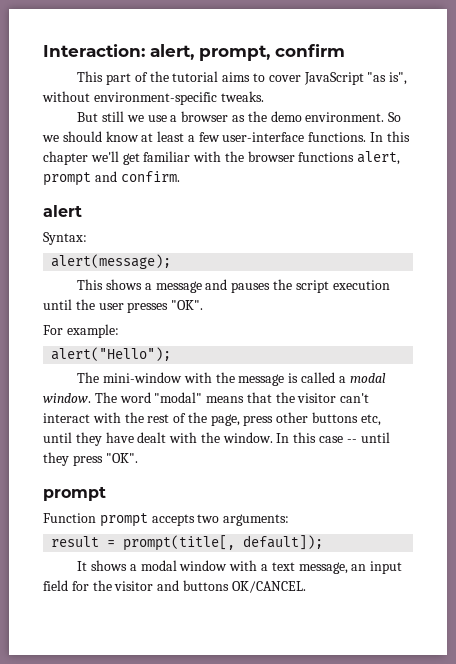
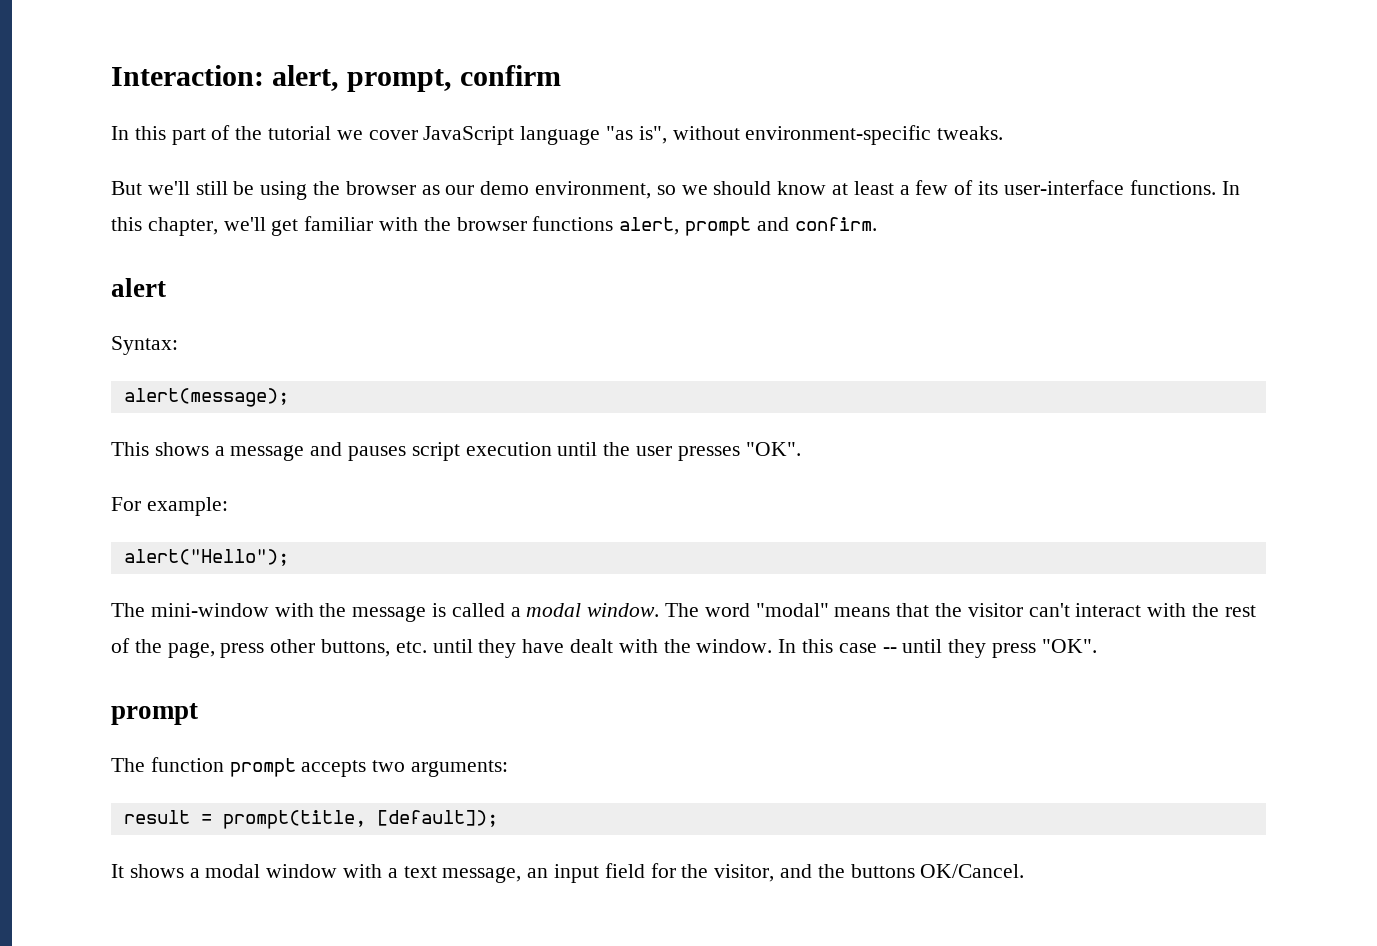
- This part of the tutorial aims to cover JavaScript "as is", without environment-specific tweaks.
+ In this part of the tutorial we cover JavaScript language "as is", without environment-specific tweaks.
- But still we use a browser as the demo environment. So we should know at least a few user-interface functions.
+ But we'll still be using the browser as our demo environment, so we should know at least a few of its user-interface functions.
- In this chapter we'll get familiar with the browser functions alert, prompt and confirm.
+ In this chapter, we'll get familiar with the browser functions alert, prompt and confirm.
- This shows a message and pauses the script execution until the user presses "OK".
+ This shows a message and pauses script execution until the user presses "OK".
- The word "modal" means that the visitor can't interact with the rest of the page, press other buttons etc, until they have dealt with the window.
+ The word "modal" means that the visitor can't interact with the rest of the page, press other buttons, etc. until they have dealt with the window.
- Function prompt accepts two arguments:
+ The function prompt accepts two arguments:
- result = prompt(title[, default]);
+ result = prompt(title, [default]);
- It shows a modal window with a text message, an input field for the visitor and buttons OK/CANCEL.
+ It shows a modal window with a text message, an input field for the visitor, and the buttons OK/Cancel.

